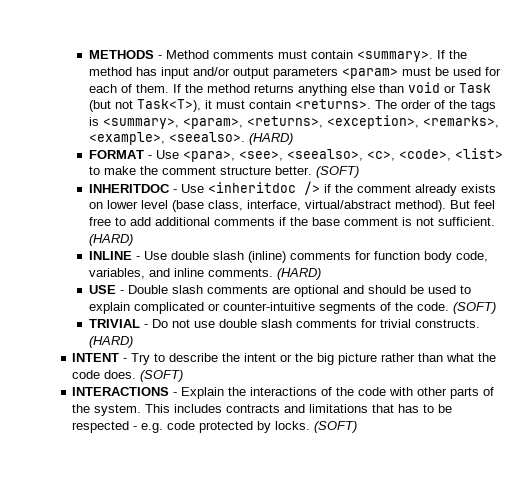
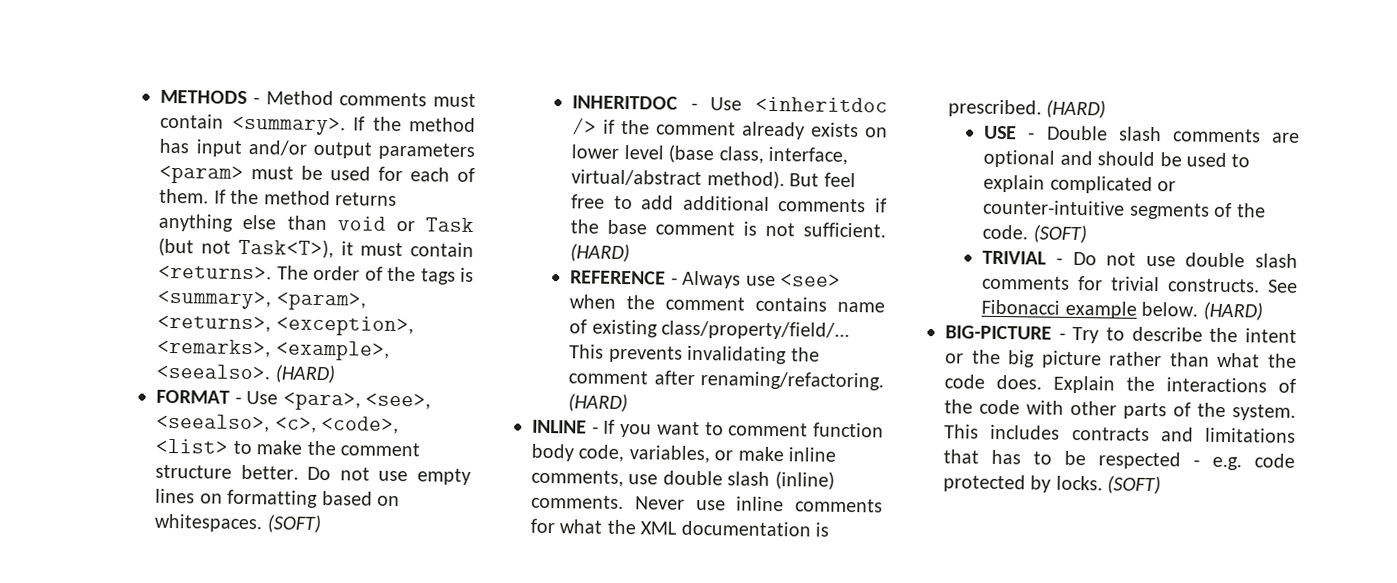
+ Do not use empty lines on formatting based on whitespaces.
- INLINE - Use double slash (inline) comments for function body code, variables, and inline comments.
+ REFERENCE - Always use <see> when the comment contains name of existing class/property/field/... This prevents invalidating the comment after renaming/refactoring. (HARD)
+ INLINE - If you want to comment function body code, variables, or make inline comments, use double slash (inline) comments. Never use inline comments for what the XML documentation is prescribed.
- TRIVIAL - Do not use double slash comments for trivial constructs. (HARD)
- INTENT - Try to describe the intent or the big picture rather than what the code does. (SOFT)
- INTERACTIONS - Explain the interactions of the code with other parts of the system.
+ TRIVIAL - Do not use double slash comments for trivial constructs. See Fibonacci example below. (HARD)
+ BIG-PICTURE - Try to describe the intent or the big picture rather than what the code does. Explain the interactions of the code with other parts of the system.

